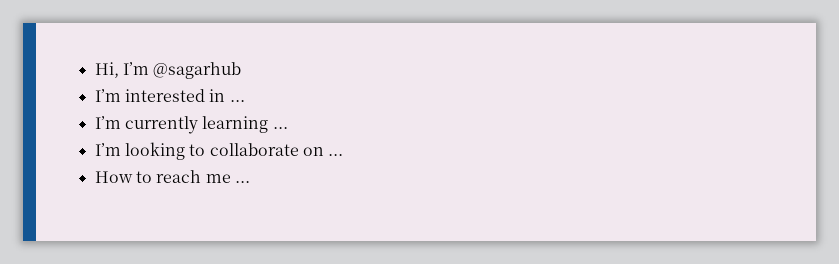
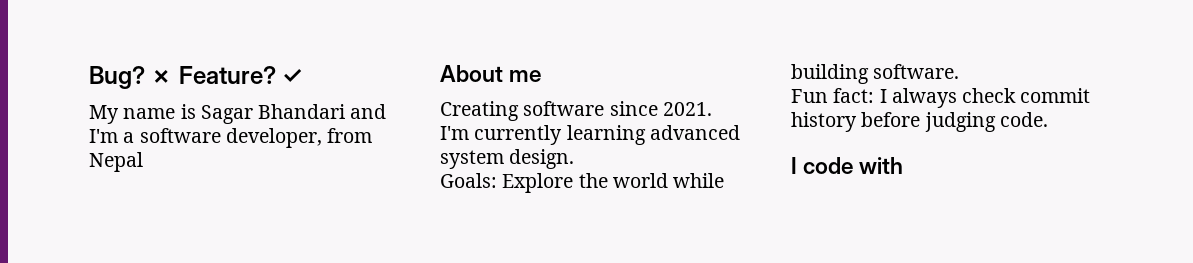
- Hi, I’m @sagarhub
- I’m interested in ...
- I’m currently learning ...
- I’m looking to collaborate on ...
- How to reach me ...
+ Bug? ✗ Feature? ✓
+ My name is Sagar Bhandari and I'm a software developer, from Nepal
+ About me
+ Creating software since 2021.
+ I'm currently learning advanced system design.
+ Goals: Explore the world while building software.
+ Fun fact: I always check commit history before judging code.
+ I code with

